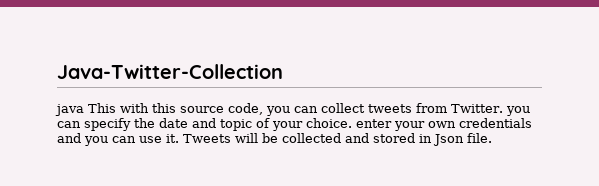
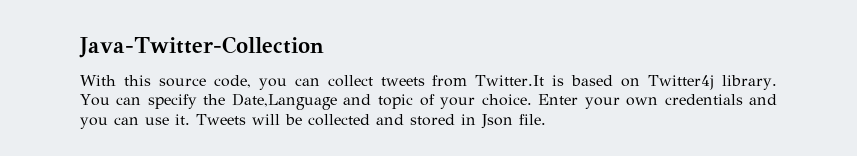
- java This with this source code, you can collect tweets from Twitter. you can specify the date and topic of your choice. enter your own credentials and you can use it.
+ With this source code, you can collect tweets from Twitter.It is based on Twitter4j library. You can specify the Date,Language and topic of your choice. Enter your own credentials and you can use it.

